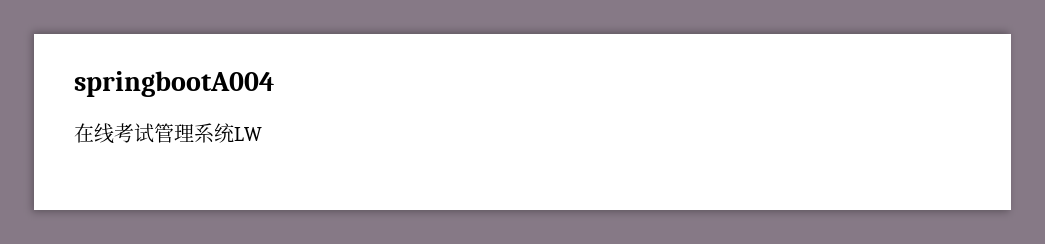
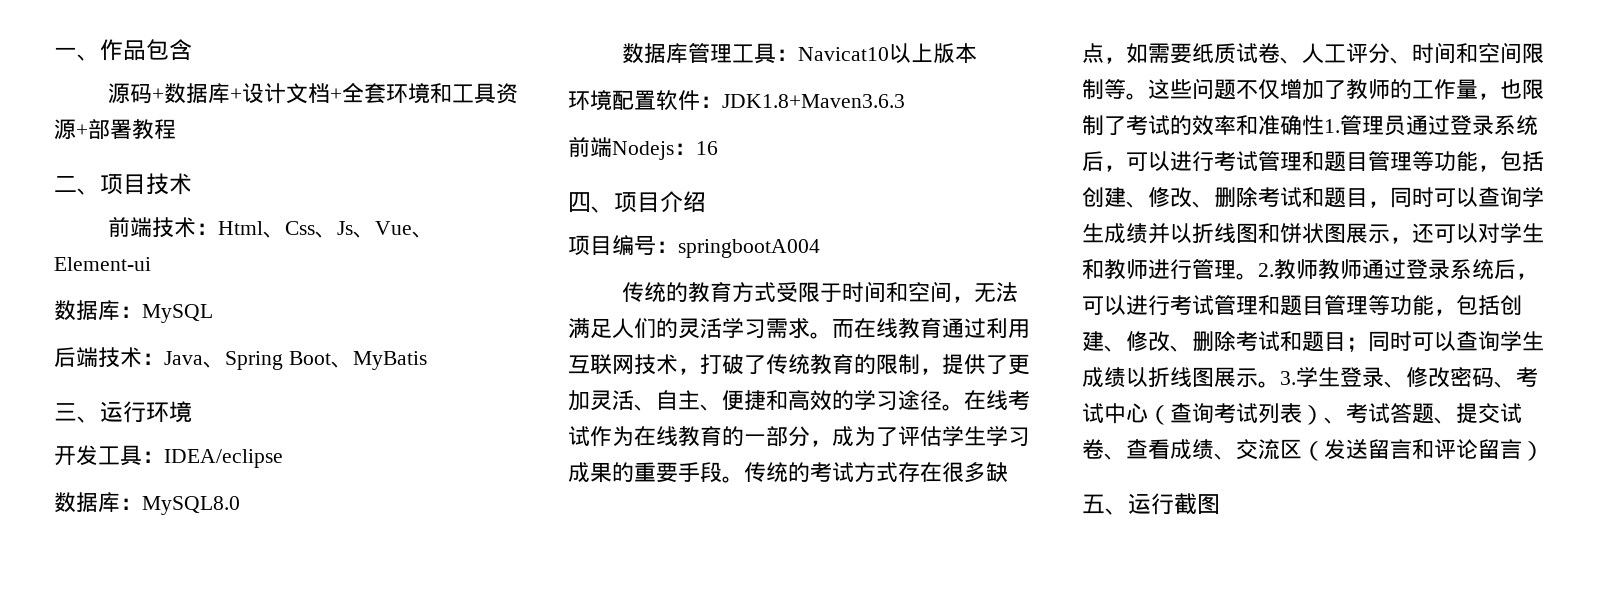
- springbootA004
- 在线考试管理系统LW
+ 一、作品包含
+ 源码+数据库+设计文档+全套环境和工具资源+部署教程
+ 二、项目技术
+ 前端技术：Html、Css、Js、Vue、Element-ui
+ 数据库：MySQL
+ 后端技术：Java、Spring Boot、MyBatis
+ 三、运行环境
+ 开发工具：IDEA/eclipse
+ 数据库：MySQL8.0
+ 数据库管理工具：Navicat10以上版本
+ 环境配置软件：JDK1.8+Maven3.6.3
+ 前端Nodejs：16
+ 四、项目介绍
+ 项目编号：springbootA004
+ 传统的教育方式受限于时间和空间，无法满足人们的灵活学习需求。而在线教育通过利用互联网技术，打破了传统教育的限制，提供了更加灵活、自主、便捷和高效的学习途径。在线考试作为在线教育的一部分，成为了评估学生学习成果的重要手段。传统的考试方式存在很多缺点，如需要纸质试卷、人工评分、时间和空间限制等。这些问题不仅增加了教师的工作量，也限制了考试的效率和准确性1.管理员通过登录系统后，可以进行考试管理和题目管理等功能，包括创建、修改、删除考试和题目，同时可以查询学生成绩并以折线图和饼状图展示，还可以对学生和教师进行管理。2.教师教师通过登录系统后，可以进行考试管理和题目管理等功能，包括创建、修改、删除考试和题目；同时可以查询学生成绩以折线图展示。3.学生登录、修改密码、考试中心（查询考试列表）、考试答题、提交试卷、查看成绩、交流区（发送留言和评论留言）
+ 五、运行截图

